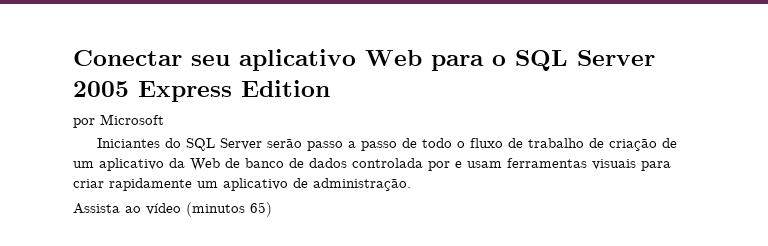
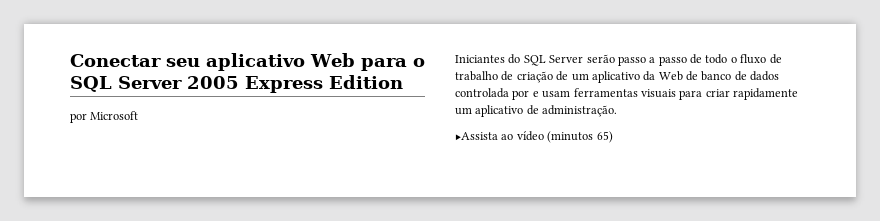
- Assista ao vídeo (minutos 65)
+ ▶Assista ao vídeo (minutos 65)

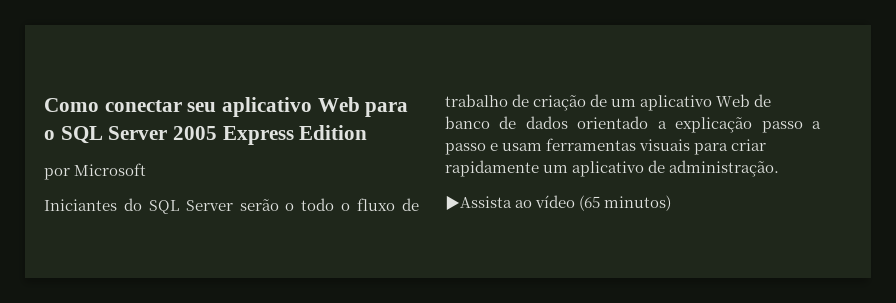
- Conectar seu aplicativo Web para o SQL Server 2005 Express Edition
+ Como conectar seu aplicativo Web para o SQL Server 2005 Express Edition
- Iniciantes do SQL Server serão passo a passo de todo o fluxo de trabalho de criação de um aplicativo da Web de banco de dados controlada por e usam ferramentas visuais para criar rapidamente um aplicativo de administração.
+ Iniciantes do SQL Server serão o todo o fluxo de trabalho de criação de um aplicativo Web de banco de dados orientado a explicação passo a passo e usam ferramentas visuais para criar rapidamente um aplicativo de administração.
- ▶Assista ao vídeo (minutos 65)
+ ▶Assista ao vídeo (65 minutos)

